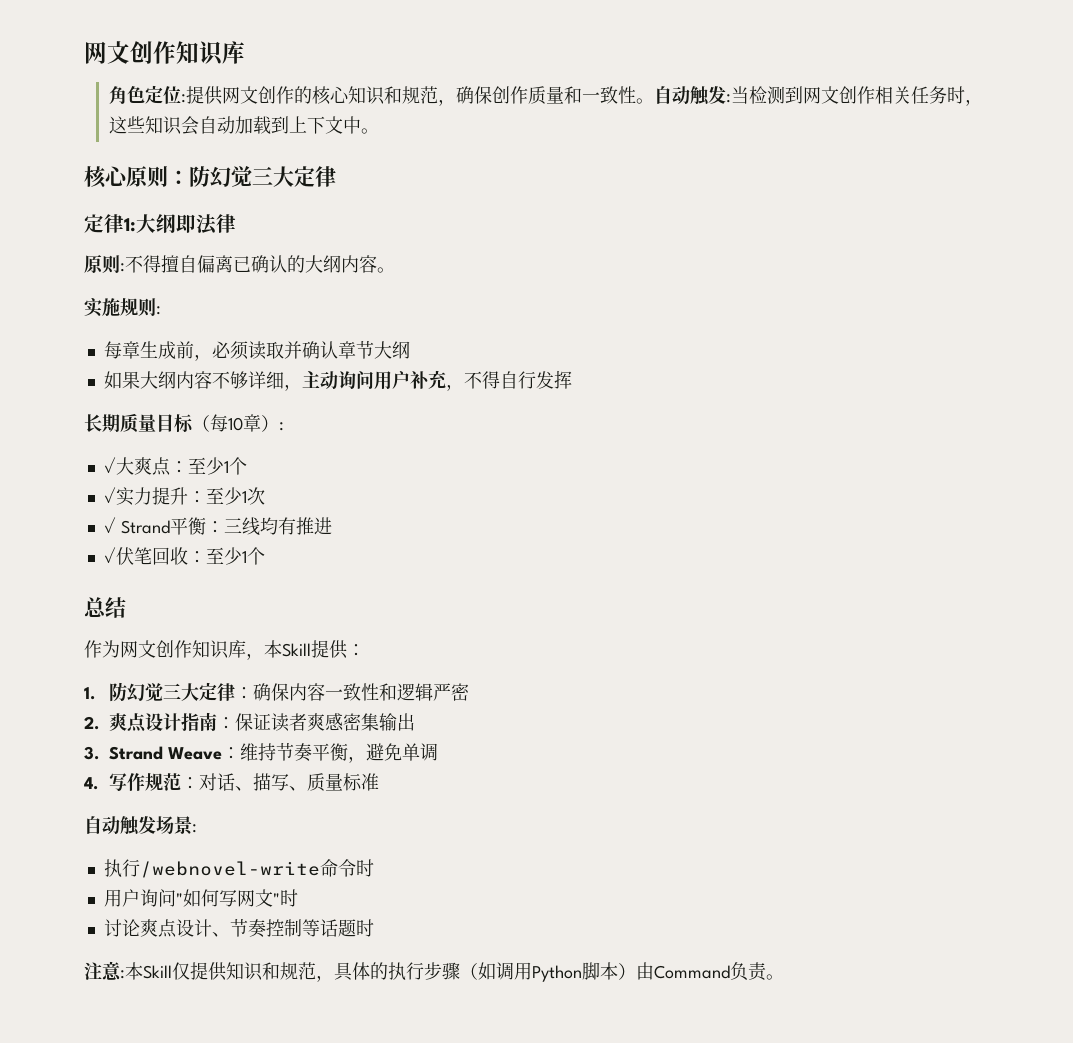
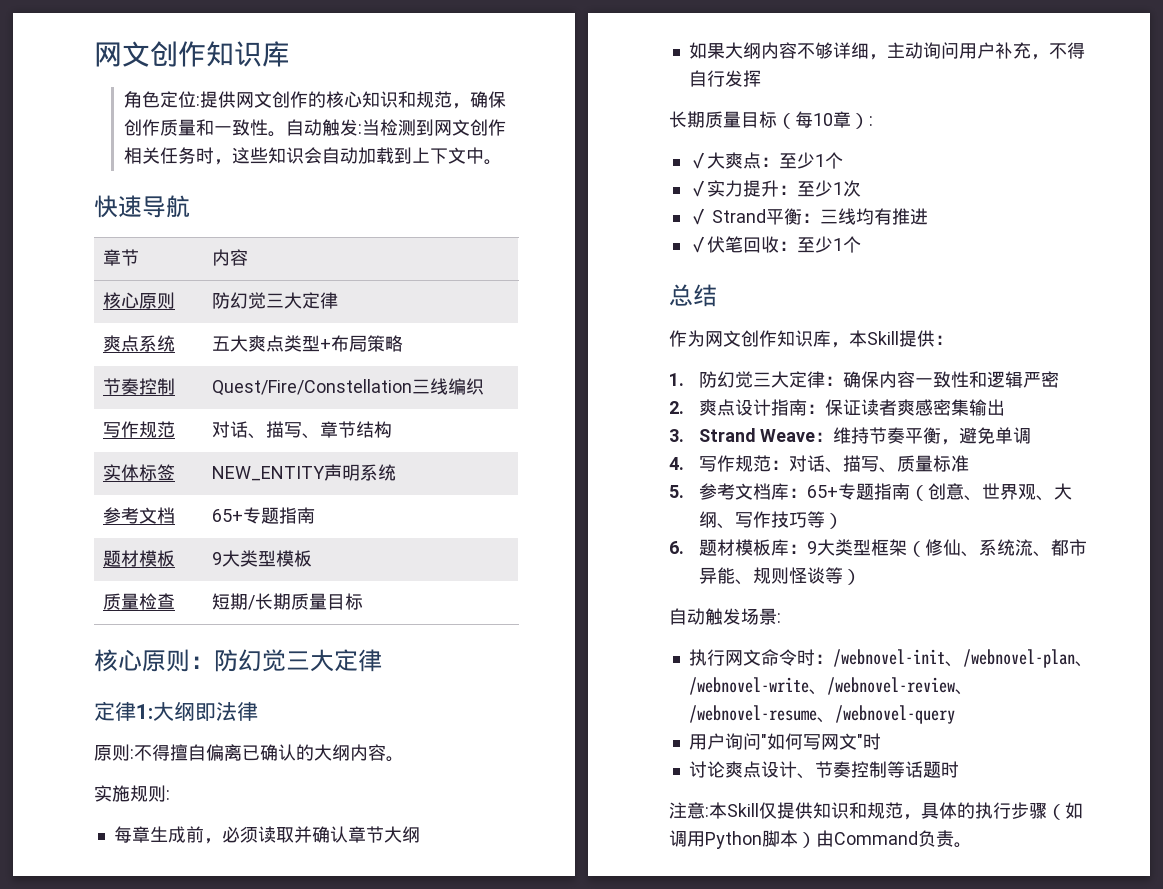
+ 快速导航
+ 章节 | 内容
+ 核心原则 | 防幻觉三大定律
+ 爽点系统 | 五大爽点类型+布局策略
+ 节奏控制 | Quest/Fire/Constellation三线编织
+ 写作规范 | 对话、描写、章节结构
+ 实体标签 | NEW_ENTITY声明系统
+ 参考文档 | 65+专题指南
+ 题材模板 | 9大类型模板
+ 质量检查 | 短期/长期质量目标
+ 5.参考文档库：65+专题指南（创意、世界观、大纲、写作技巧等）
+ 6.题材模板库：9大类型框架（修仙、系统流、都市异能、规则怪谈等）
- 执行/webnovel-write命令时
+ 执行网文命令时：/webnovel-init、/webnovel-plan、/webnovel-write、/webnovel-review、/webnovel-resume、/webnovel-query

